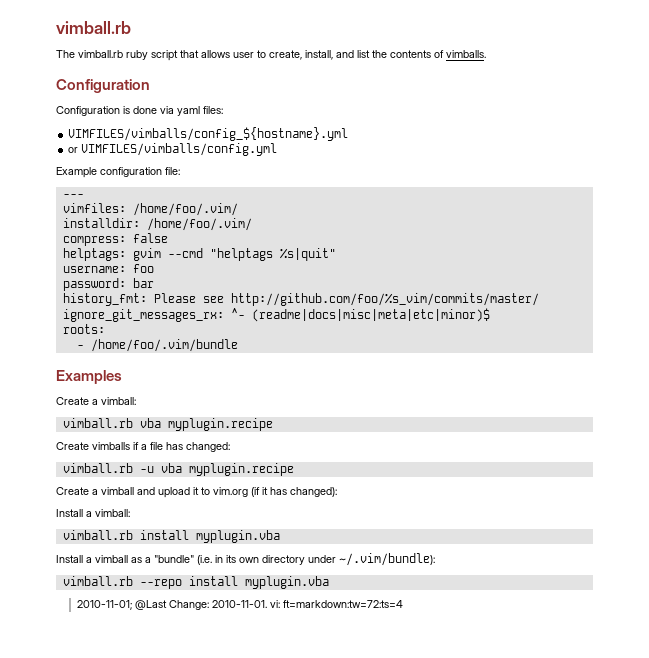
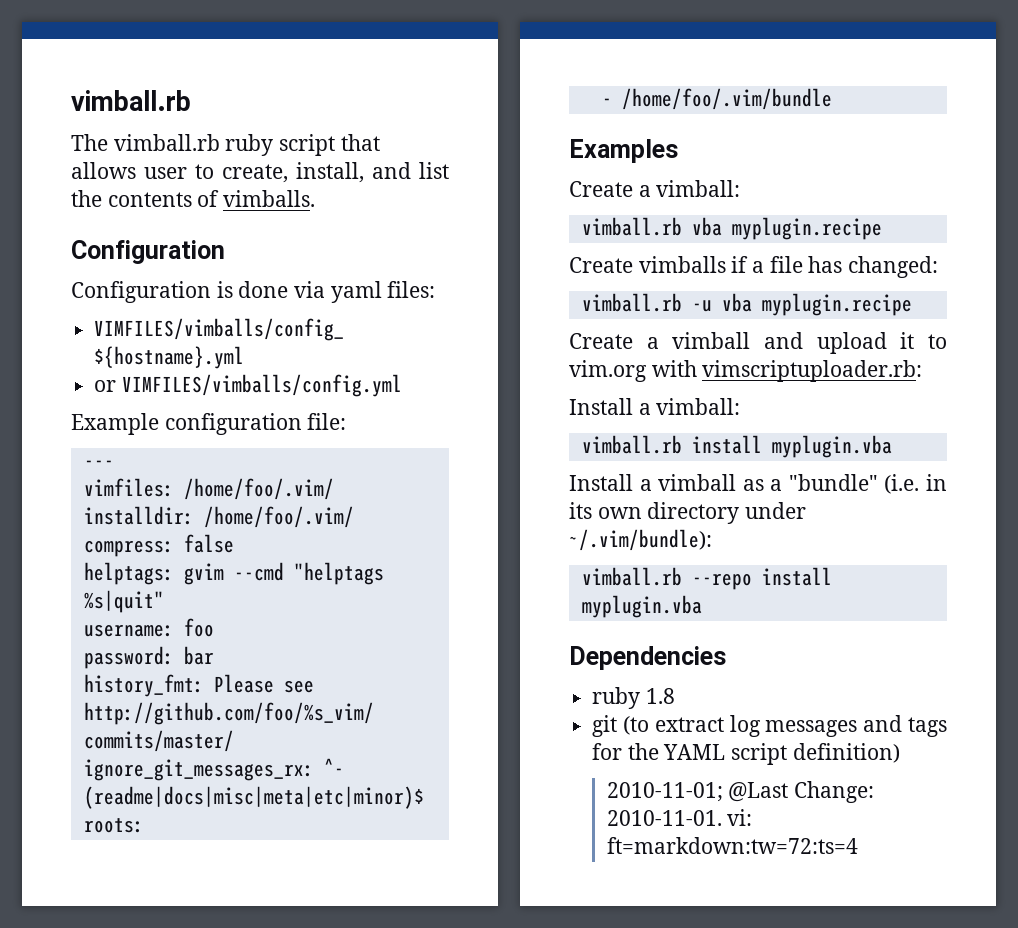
- Create a vimball and upload it to vim.org (if it has changed):
+ Create a vimball and upload it to vim.org with vimscriptuploader.rb:
+ Dependencies
+ ruby 1.8
+ git (to extract log messages and tags for the YAML script definition)

